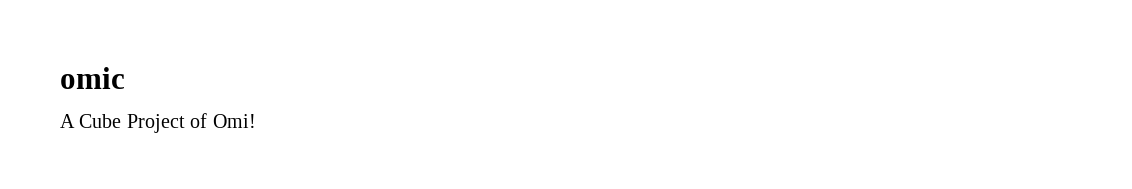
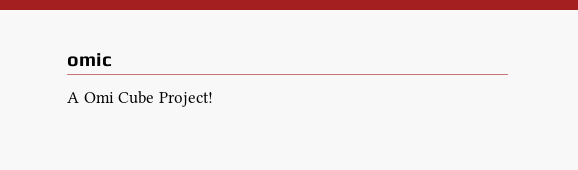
- A Cube Project of Omi!
+ A Omi Cube Project!

